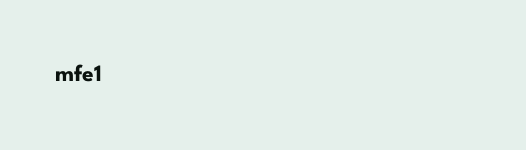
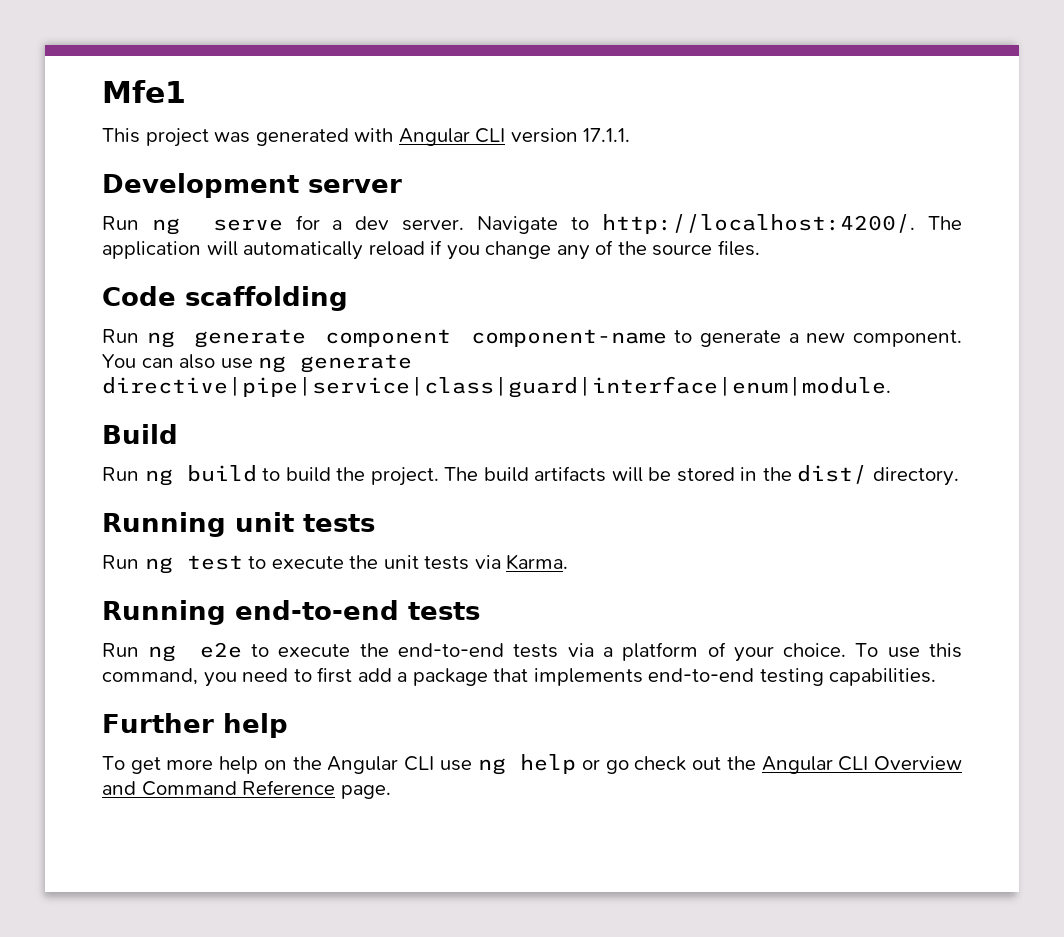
- mfe1
+ Mfe1
+ This project was generated with Angular CLI version 17.1.1.
+ Development server
+ Run ng serve for a dev server. Navigate to http://localhost:4200/. The application will automatically reload if you change any of the source files.
+ Code scaffolding
+ Run ng generate component component-name to generate a new component. You can also use ng generate directive|pipe|service|class|guard|interface|enum|module.
+ Build
+ Run ng build to build the project. The build artifacts will be stored in the dist/ directory.
+ Running unit tests
+ Run ng test to execute the unit tests via Karma.
+ Running end-to-end tests
+ Run ng e2e to execute the end-to-end tests via a platform of your choice. To use this command, you need to first add a package that implements end-to-end testing capabilities.
+ Further help
+ To get more help on the Angular CLI use ng help or go check out the Angular CLI Overview and Command Reference page.

